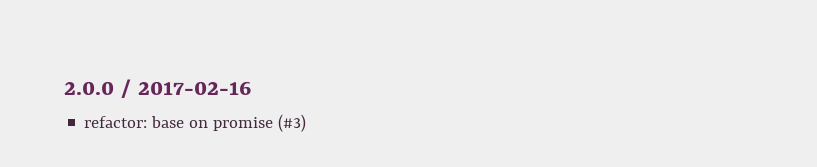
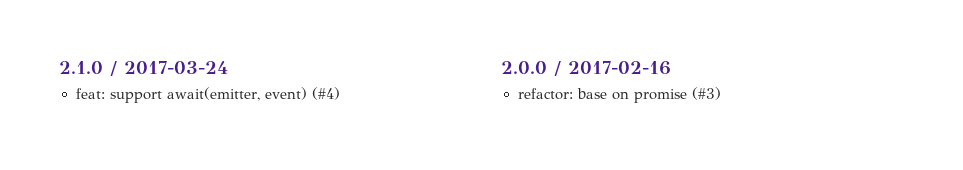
+ 2.1.0 / 2017-03-24
+ feat: support await(emitter, event) (#4)

